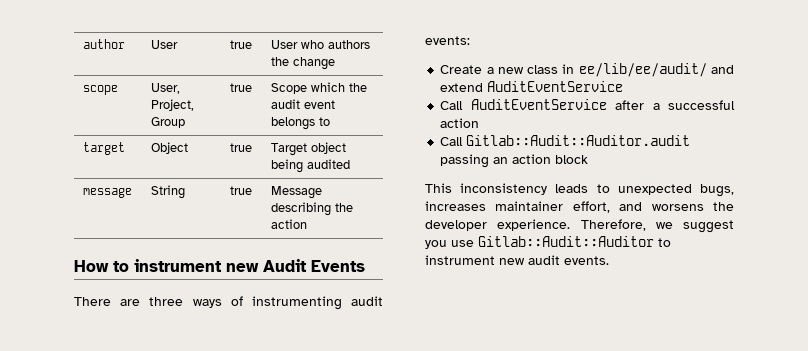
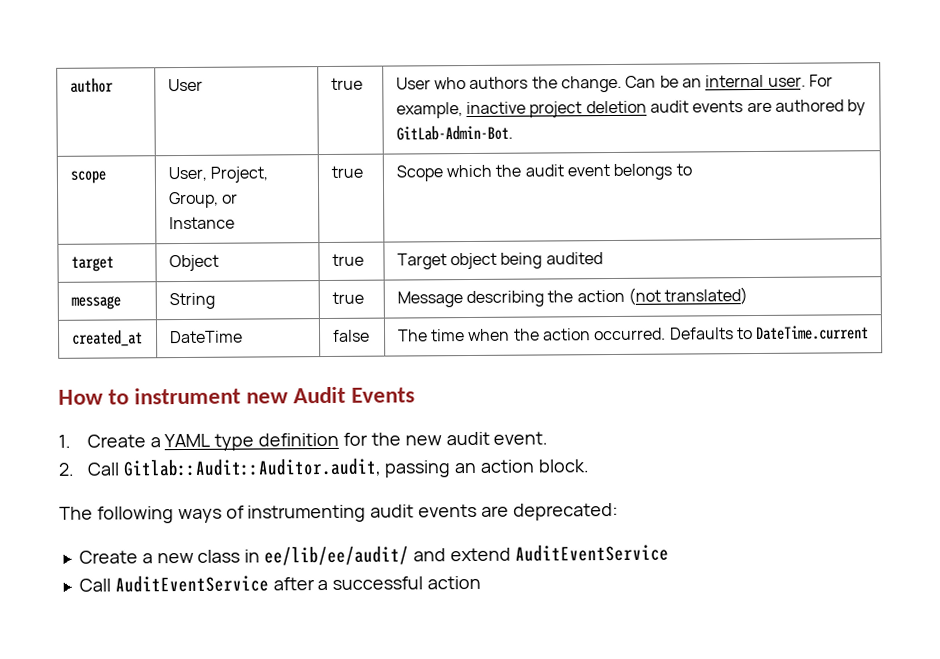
- author | User | true | User who authors the change
+ author | User | true | User who authors the change. Can be an internal user. For example, inactive project deletion audit events are authored by GitLab-Admin-Bot.
- scope | User, Project, Group | true | Scope which the audit event belongs to
+ scope | User, Project, Group, or Instance | true | Scope which the audit event belongs to
- message | String | true | Message describing the action
+ message | String | true | Message describing the action (not translated)
+ created_at | DateTime | false | The time when the action occurred. Defaults to DateTime.current
- There are three ways of instrumenting audit events:
+ 1. Create a YAML type definition for the new audit event.
+ 2. Call Gitlab::Audit::Auditor.audit, passing an action block.
+ The following ways of instrumenting audit events are deprecated:
- Call Gitlab::Audit::Auditor.audit passing an action block
- This inconsistency leads to unexpected bugs, increases maintainer effort, and worsens the developer experience. Therefore, we suggest you use Gitlab::Audit::Auditor to instrument new audit events.

